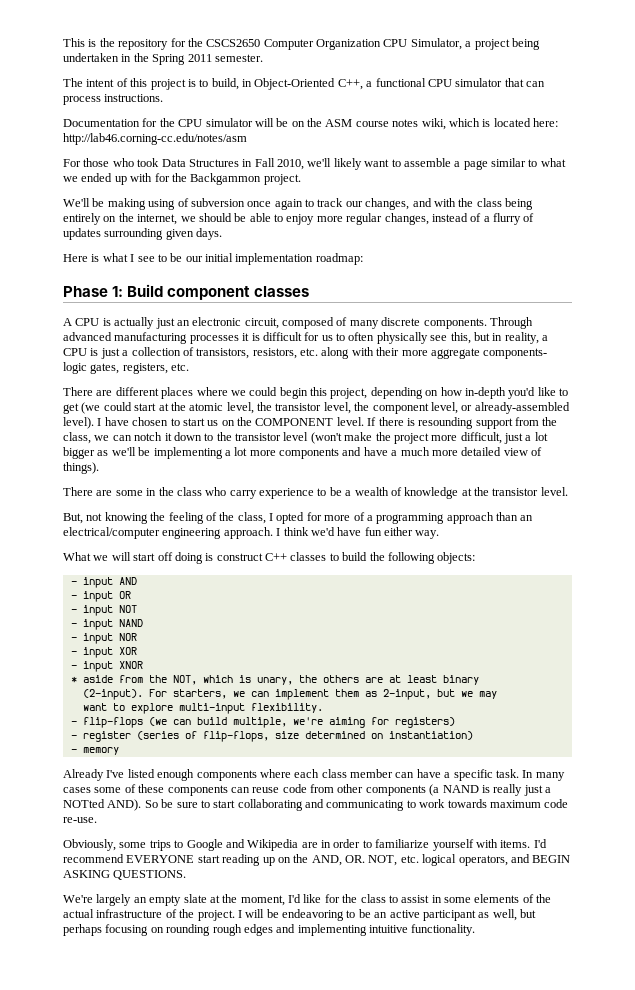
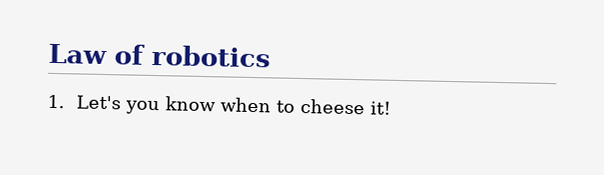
- This is the repository for the CSCS2650 Computer Organization CPU Simulator, a project being undertaken in the Spring 2011 semester.
- The intent of this project is to build, in Object-Oriented C++, a functional CPU simulator that can process instructions.
- Documentation for the CPU simulator will be on the ASM course notes wiki, which is located here: http://lab46.corning-cc.edu/notes/asm
- For those who took Data Structures in Fall 2010, we'll likely want to assemble a page similar to what we ended up with for the Backgammon project.
- We'll be making using of subversion once again to track our changes, and with the class being entirely on the internet, we should be able to enjoy more regular changes, instead of a flurry of updates surrounding given days.
- Here is what I see to be our initial implementation roadmap:
- Phase 1: Build component classes
- A CPU is actually just an electronic circuit, composed of many discrete components. Through advanced manufacturing processes it is difficult for us to often physically see this, but in reality, a CPU is just a collection of transistors, resistors, etc. along with their more aggregate components- logic gates, registers, etc.
- There are different places where we could begin this project, depending on how in-depth you'd like to get (we could start at the atomic level, the transistor level, the component level, or already-assembled level). I have chosen to start us on the COMPONENT level. If there is resounding support from the class, we can notch it down to the transistor level (won't make the project more difficult, just a lot bigger as we'll be implementing a lot more components and have a much more detailed view of things).
- There are some in the class who carry experience to be a wealth of knowledge at the transistor level.
- But, not knowing the feeling of the class, I opted for more of a programming approach than an electrical/computer engineering approach. I think we'd have fun either way.
- What we will start off doing is construct C++ classes to build the following objects:
- - input AND
- - input OR
- - input NOT
- - input NAND
- - input NOR
- - input XOR
- - input XNOR
- * aside from the NOT, which is unary, the others are at least binary
- (2-input). For starters, we can implement them as 2-input, but we may
- want to explore multi-input flexibility.
- - flip-flops (we can build multiple, we're aiming for registers)
- - register (series of flip-flops, size determined on instantiation)
- - memory
- Already I've listed enough components where each class member can have a specific task. In many cases some of these components can reuse code from other components (a NAND is really just a NOTted AND). So be sure to start collaborating and communicating to work towards maximum code re-use.
- Obviously, some trips to Google and Wikipedia are in order to familiarize yourself with items. I'd recommend EVERYONE start reading up on the AND, OR. NOT, etc. logical operators, and BEGIN ASKING QUESTIONS.
- We're largely an empty slate at the moment, I'd like for the class to assist in some elements of the actual infrastructure of the project. I will be endeavoring to be an active participant as well, but perhaps focusing on rounding rough edges and implementing intuitive functionality.
+ Law of robotics
+ 1. Let's you know when to cheese it!

